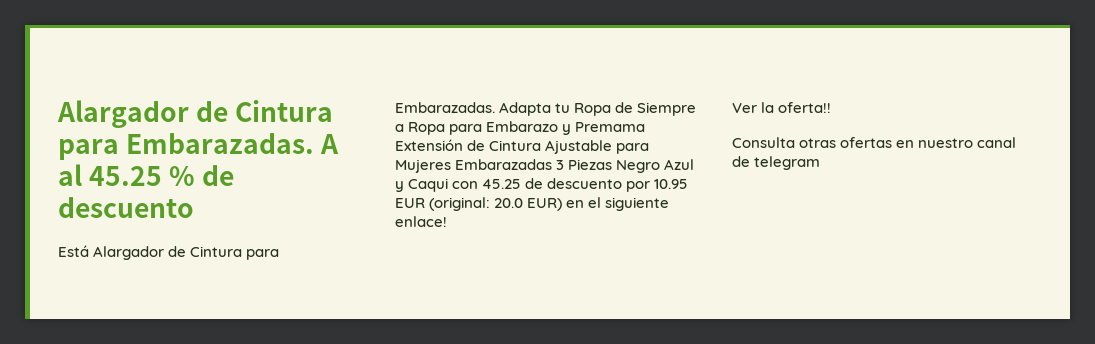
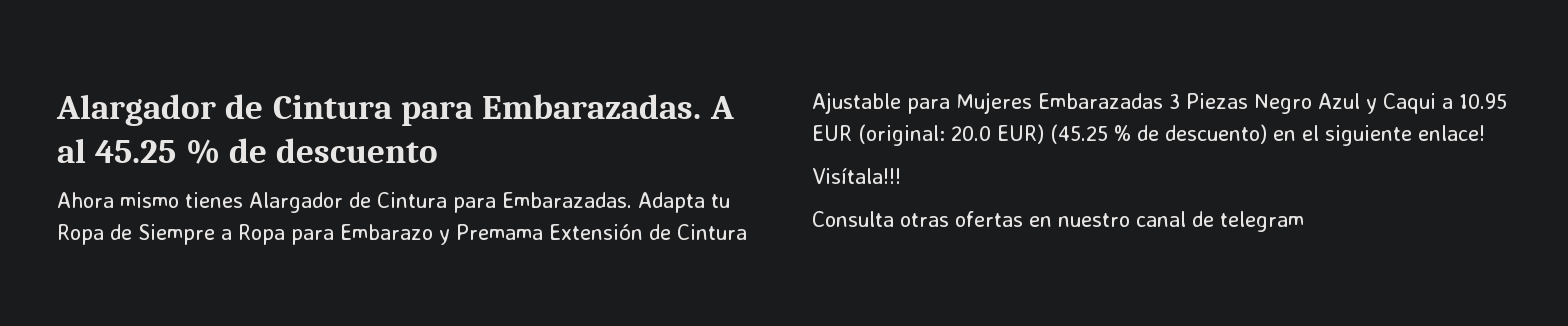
- Está Alargador de Cintura para Embarazadas.
+ Ahora mismo tienes Alargador de Cintura para Embarazadas.
- Adapta tu Ropa de Siempre a Ropa para Embarazo y Premama Extensión de Cintura Ajustable para Mujeres Embarazadas 3 Piezas Negro Azul y Caqui con 45.25 de descuento por 10.95 EUR (original: 20.0 EUR) en el siguiente enlace!
+ Adapta tu Ropa de Siempre a Ropa para Embarazo y Premama Extensión de Cintura Ajustable para Mujeres Embarazadas 3 Piezas Negro Azul y Caqui a 10.95 EUR (original: 20.0 EUR) (45.25 % de descuento) en el siguiente enlace!
- Ver la oferta!!
+ Visítala!!!

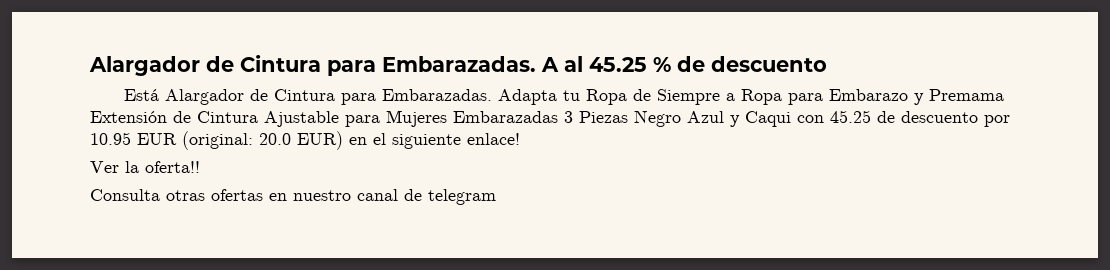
- Ahora mismo tienes Alargador de Cintura para Embarazadas.
+ Está Alargador de Cintura para Embarazadas.
- Adapta tu Ropa de Siempre a Ropa para Embarazo y Premama Extensión de Cintura Ajustable para Mujeres Embarazadas 3 Piezas Negro Azul y Caqui a 10.95 EUR (original: 20.0 EUR) (45.25 % de descuento) en el siguiente enlace!
+ Adapta tu Ropa de Siempre a Ropa para Embarazo y Premama Extensión de Cintura Ajustable para Mujeres Embarazadas 3 Piezas Negro Azul y Caqui con 45.25 de descuento por 10.95 EUR (original: 20.0 EUR) en el siguiente enlace!
- Visítala!!!
+ Ver la oferta!!

